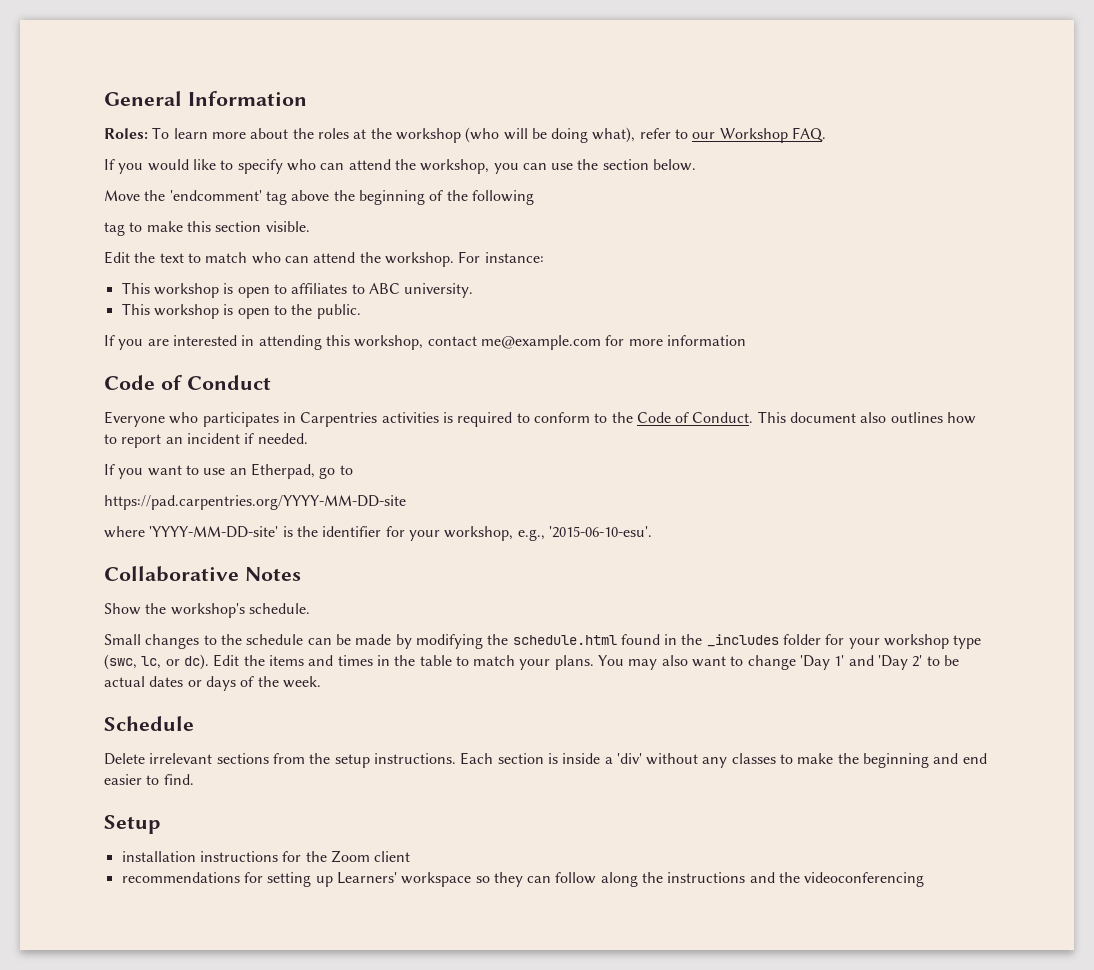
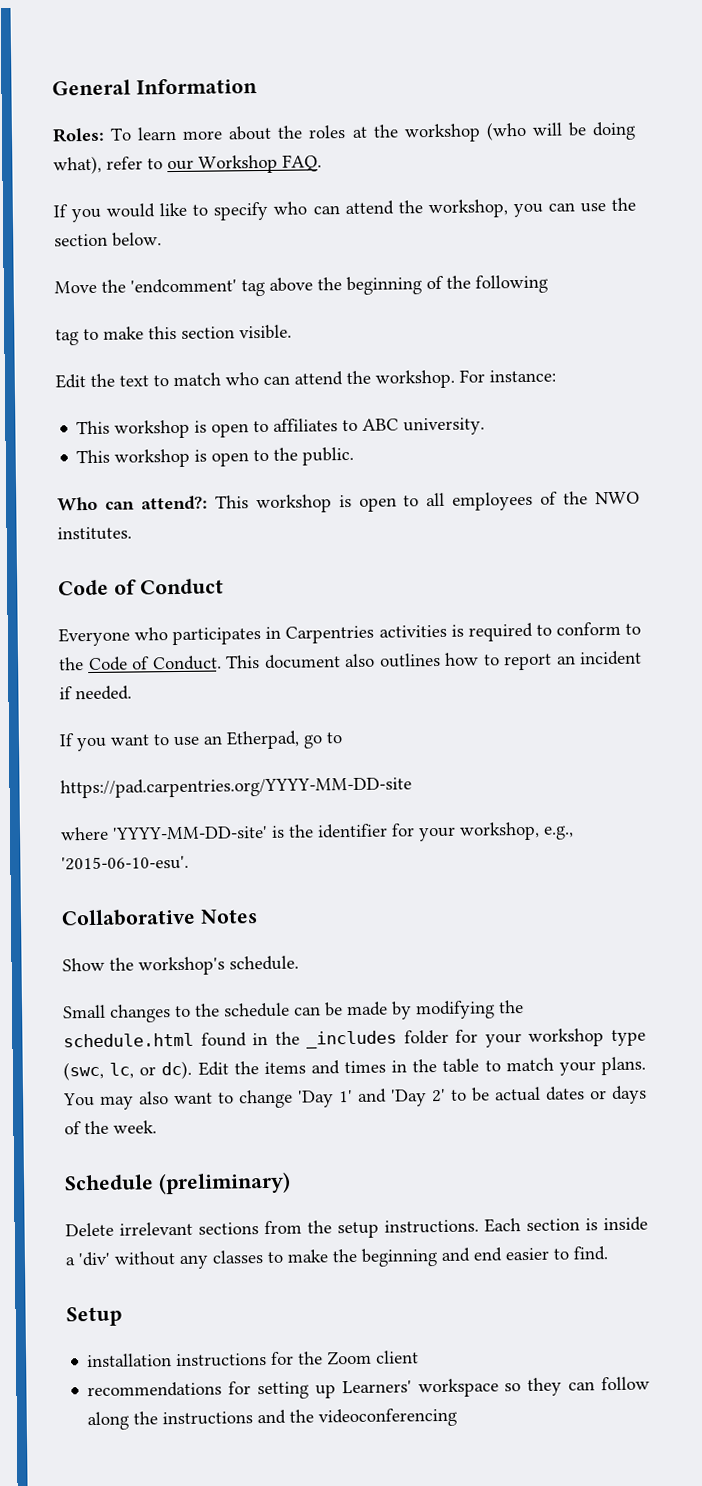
- If you are interested in attending this workshop, contact me@example.com for more information
+ Who can attend?: This workshop is open to all employees of the NWO institutes.
- Schedule
+ Schedule (preliminary)

